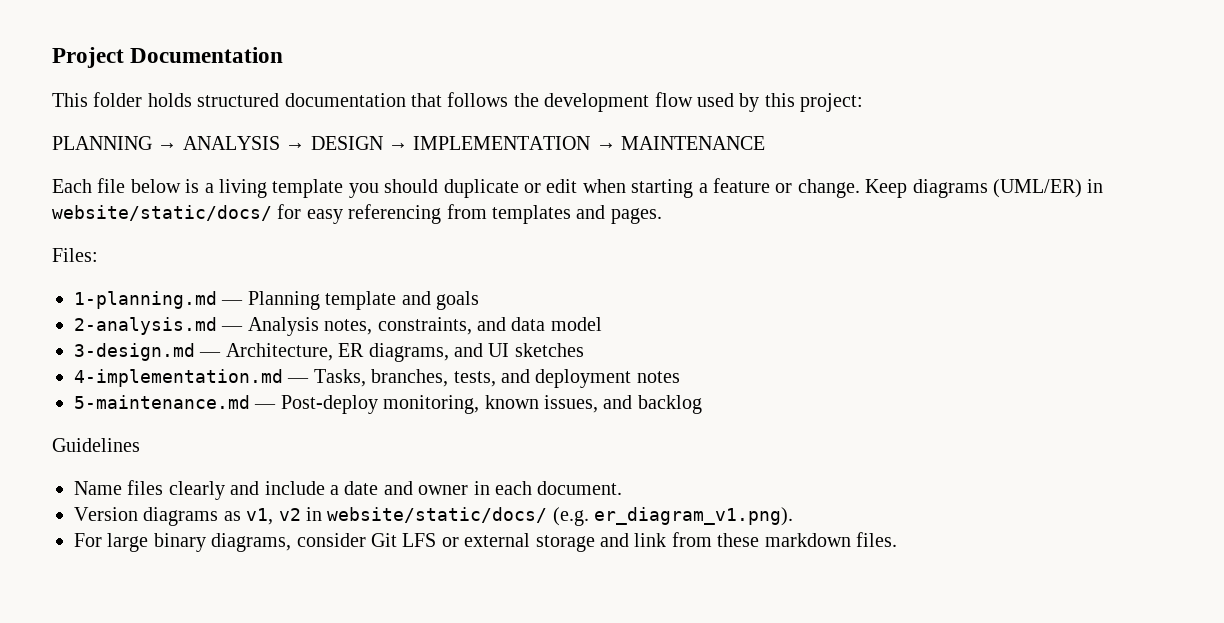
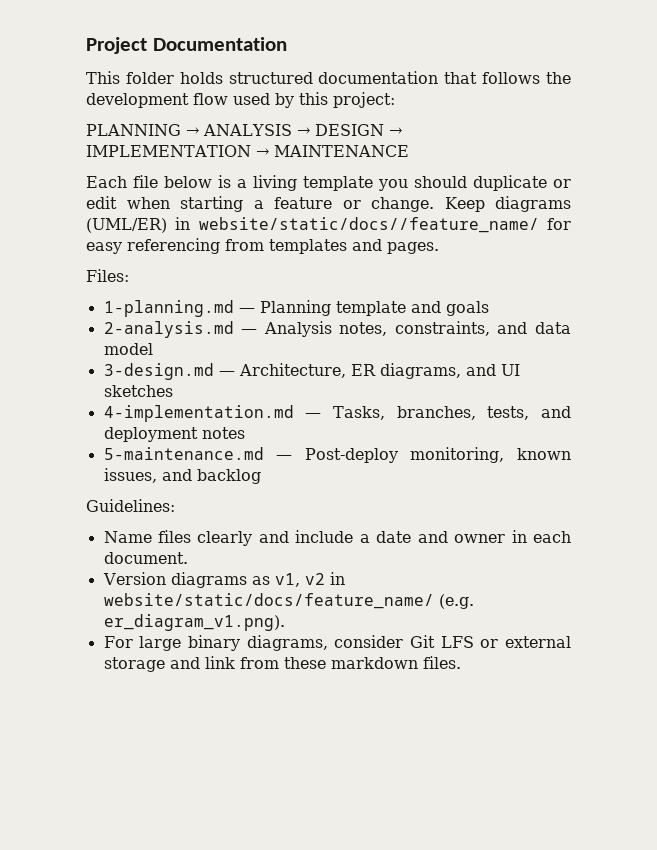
- Keep diagrams (UML/ER) in website/static/docs/ for easy referencing from templates and pages.
+ Keep diagrams (UML/ER) in website/static/docs//feature_name/ for easy referencing from templates and pages.
- Guidelines
+ Guidelines:
- Version diagrams as v1, v2 in website/static/docs/ (e.g. er_diagram_v1.png).
+ Version diagrams as v1, v2 in website/static/docs/feature_name/ (e.g. er_diagram_v1.png).

